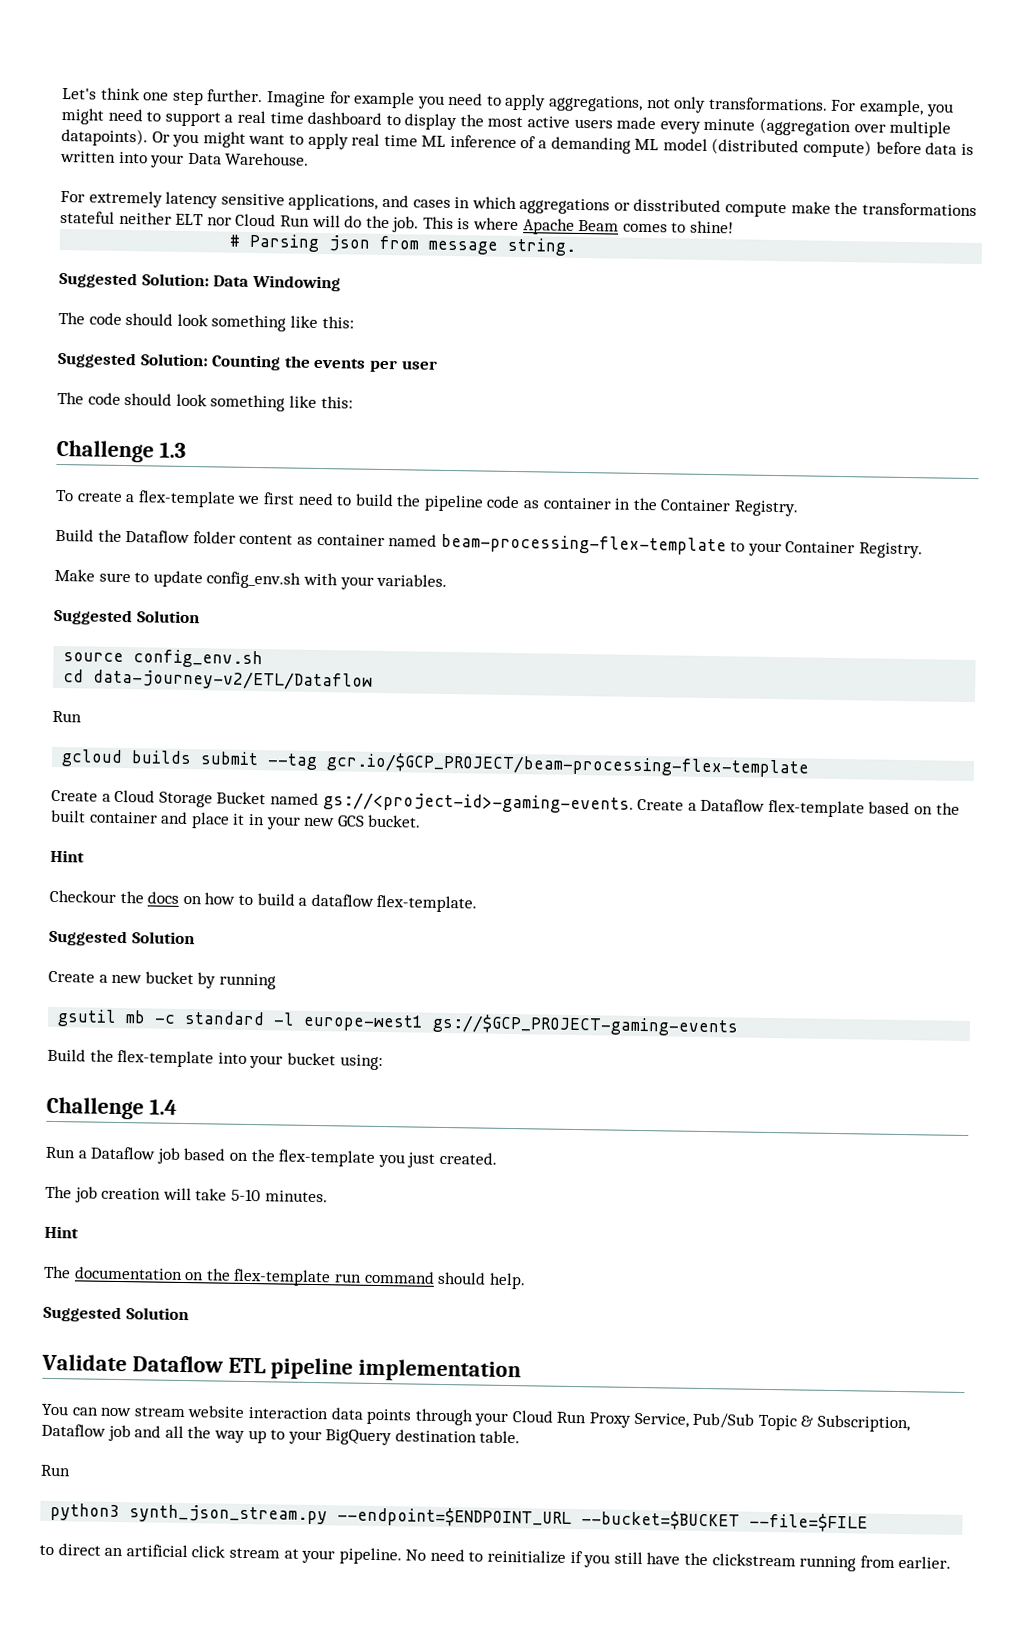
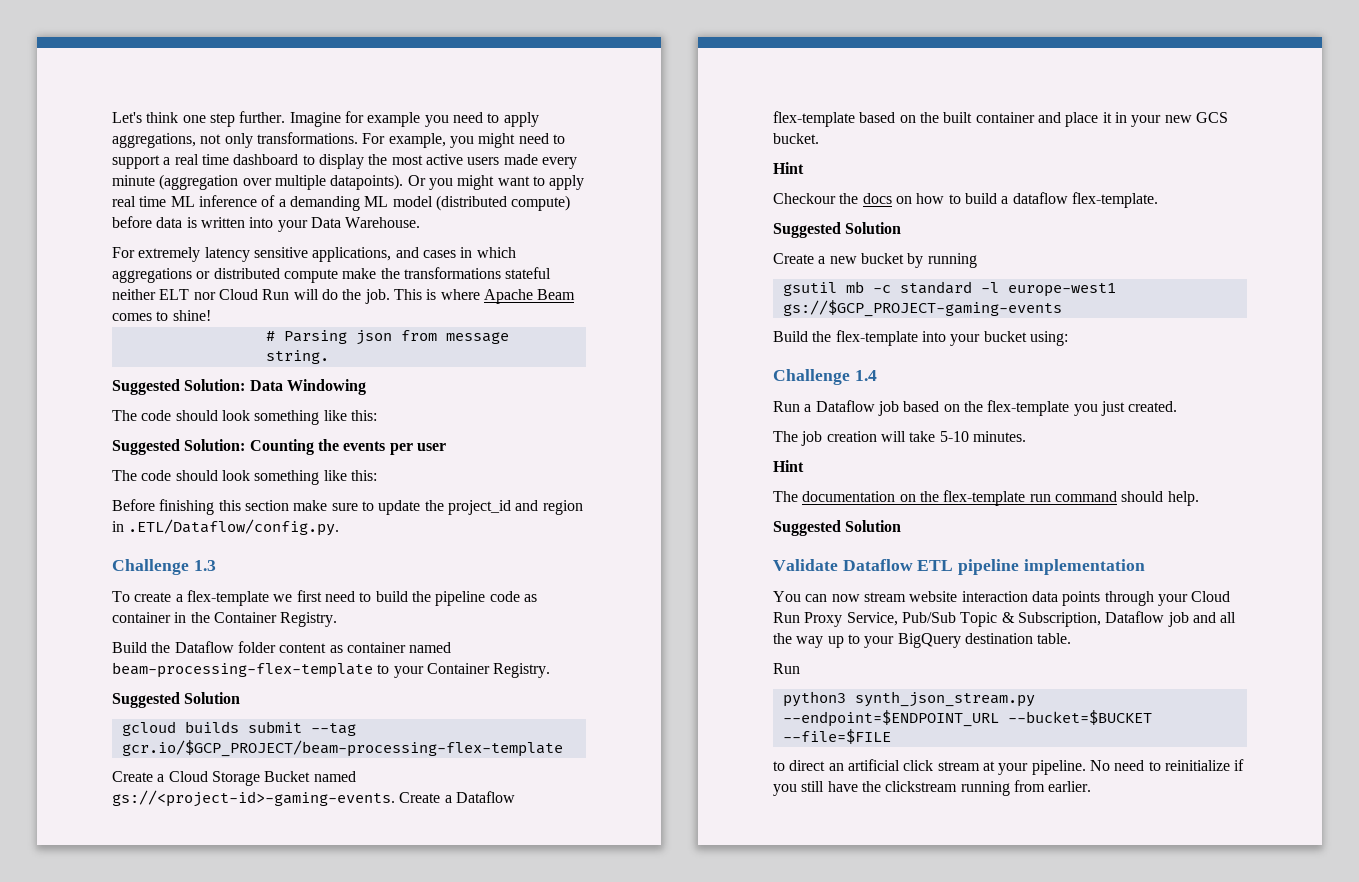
- For extremely latency sensitive applications, and cases in which aggregations or disstributed compute make the transformations stateful neither ELT nor Cloud Run will do the job.
+ For extremely latency sensitive applications, and cases in which aggregations or distributed compute make the transformations stateful neither ELT nor Cloud Run will do the job.
+ Before finishing this section make sure to update the project_id and region in .ETL/Dataflow/config.py.
  Build the Dataflow folder content as container named beam-processing-flex-template to your Container Registry.
- Make sure to update config_env.sh with your variables.
  Suggested Solution
- source config_env.sh
- cd data-journey-v2/ETL/Dataflow
- Run

